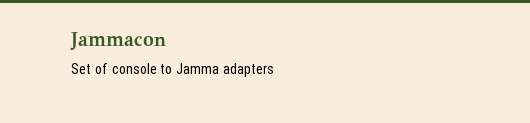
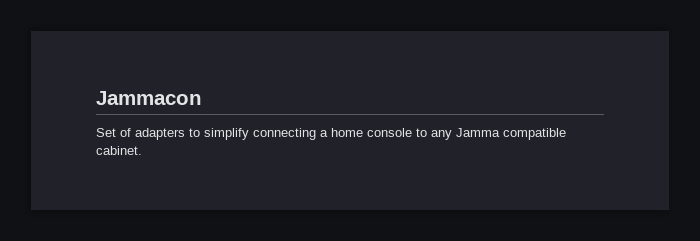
- Set of console to Jamma adapters
+ Set of adapters to simplify connecting a home console to any Jamma compatible cabinet.

